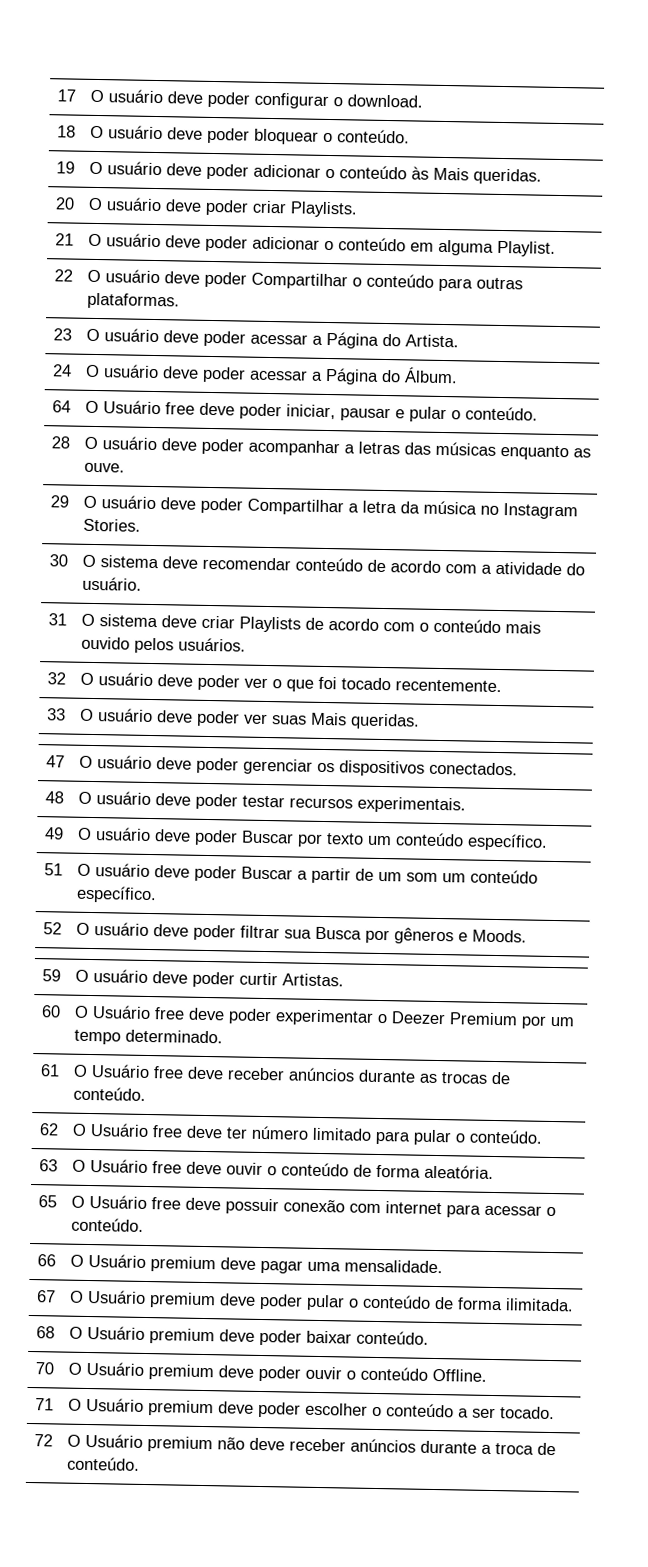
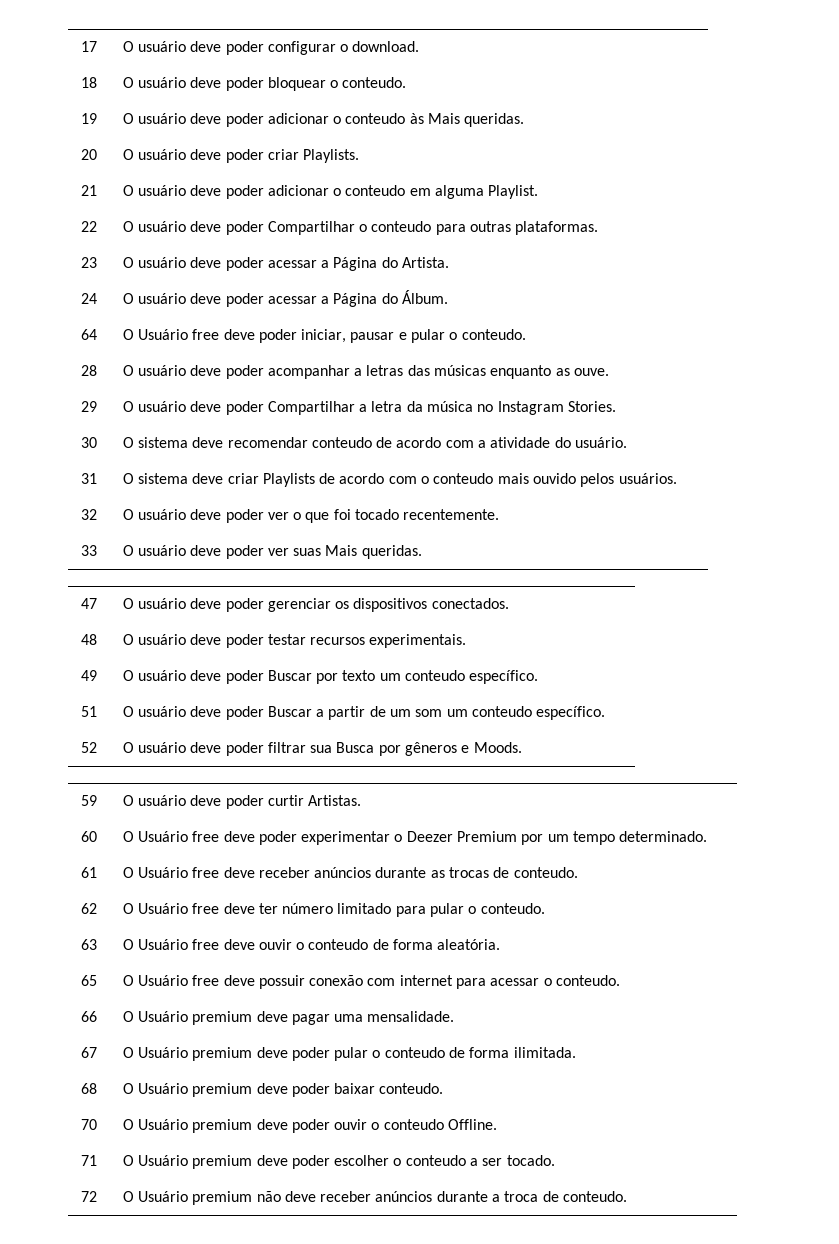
- 18 | O usuário deve poder bloquear o conteúdo.
+ 18 | O usuário deve poder bloquear o conteudo.
- 19 | O usuário deve poder adicionar o conteúdo às Mais queridas.
+ 19 | O usuário deve poder adicionar o conteudo às Mais queridas.
- 21 | O usuário deve poder adicionar o conteúdo em alguma Playlist.
+ 21 | O usuário deve poder adicionar o conteudo em alguma Playlist.
- 22 | O usuário deve poder Compartilhar o conteúdo para outras plataformas.
+ 22 | O usuário deve poder Compartilhar o conteudo para outras plataformas.
- 64 | O Usuário free deve poder iniciar, pausar e pular o conteúdo.
+ 64 | O Usuário free deve poder iniciar, pausar e pular o conteudo.
- 30 | O sistema deve recomendar conteúdo de acordo com a atividade do usuário.
+ 30 | O sistema deve recomendar conteudo de acordo com a atividade do usuário.
- 31 | O sistema deve criar Playlists de acordo com o conteúdo mais ouvido pelos usuários.
+ 31 | O sistema deve criar Playlists de acordo com o conteudo mais ouvido pelos usuários.
- 49 | O usuário deve poder Buscar por texto um conteúdo específico.
+ 49 | O usuário deve poder Buscar por texto um conteudo específico.
- 51 | O usuário deve poder Buscar a partir de um som um conteúdo específico.
+ 51 | O usuário deve poder Buscar a partir de um som um conteudo específico.
- 61 | O Usuário free deve receber anúncios durante as trocas de conteúdo.
+ 61 | O Usuário free deve receber anúncios durante as trocas de conteudo.
- 62 | O Usuário free deve ter número limitado para pular o conteúdo.
+ 62 | O Usuário free deve ter número limitado para pular o conteudo.
- 63 | O Usuário free deve ouvir o conteúdo de forma aleatória.
+ 63 | O Usuário free deve ouvir o conteudo de forma aleatória.
- 65 | O Usuário free deve possuir conexão com internet para acessar o conteúdo.
+ 65 | O Usuário free deve possuir conexão com internet para acessar o conteudo.
- 67 | O Usuário premium deve poder pular o conteúdo de forma ilimitada.
+ 67 | O Usuário premium deve poder pular o conteudo de forma ilimitada.
- 68 | O Usuário premium deve poder baixar conteúdo.
+ 68 | O Usuário premium deve poder baixar conteudo.
- 70 | O Usuário premium deve poder ouvir o conteúdo Offline.
+ 70 | O Usuário premium deve poder ouvir o conteudo Offline.
- 71 | O Usuário premium deve poder escolher o conteúdo a ser tocado.
+ 71 | O Usuário premium deve poder escolher o conteudo a ser tocado.
- 72 | O Usuário premium não deve receber anúncios durante a troca de conteúdo.
+ 72 | O Usuário premium não deve receber anúncios durante a troca de conteudo.

